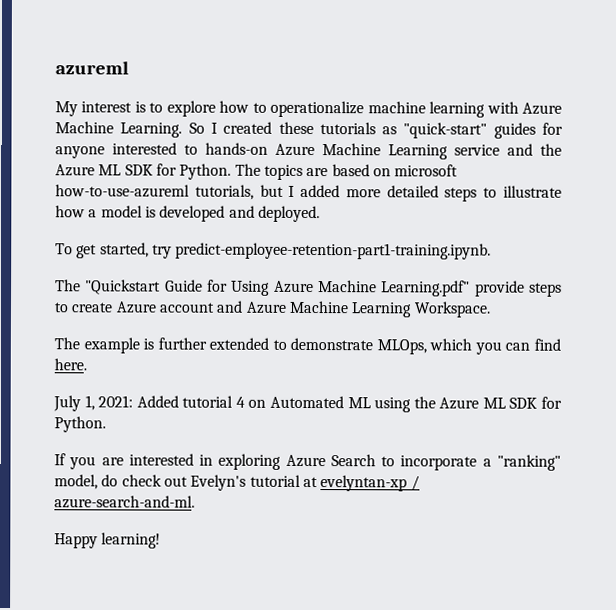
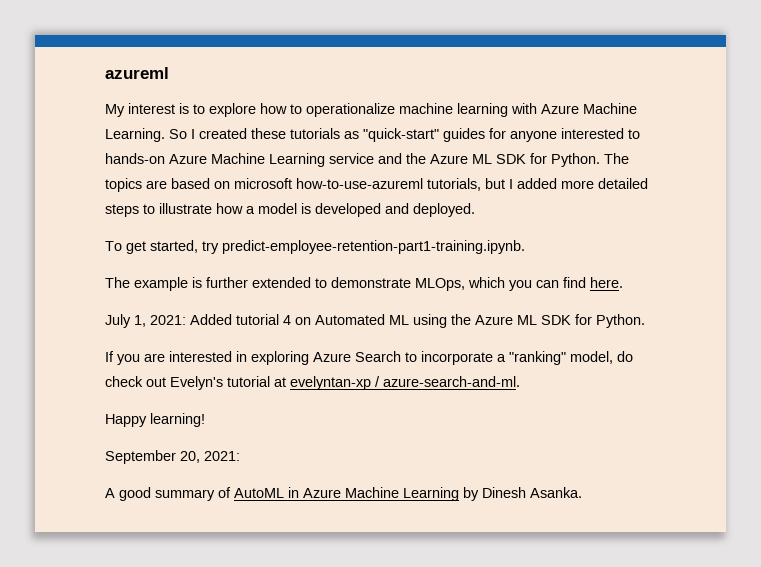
- The "Quickstart Guide for Using Azure Machine Learning.pdf" provide steps to create Azure account and Azure Machine Learning Workspace.
+ September 20, 2021:
+ A good summary of AutoML in Azure Machine Learning by Dinesh Asanka.

